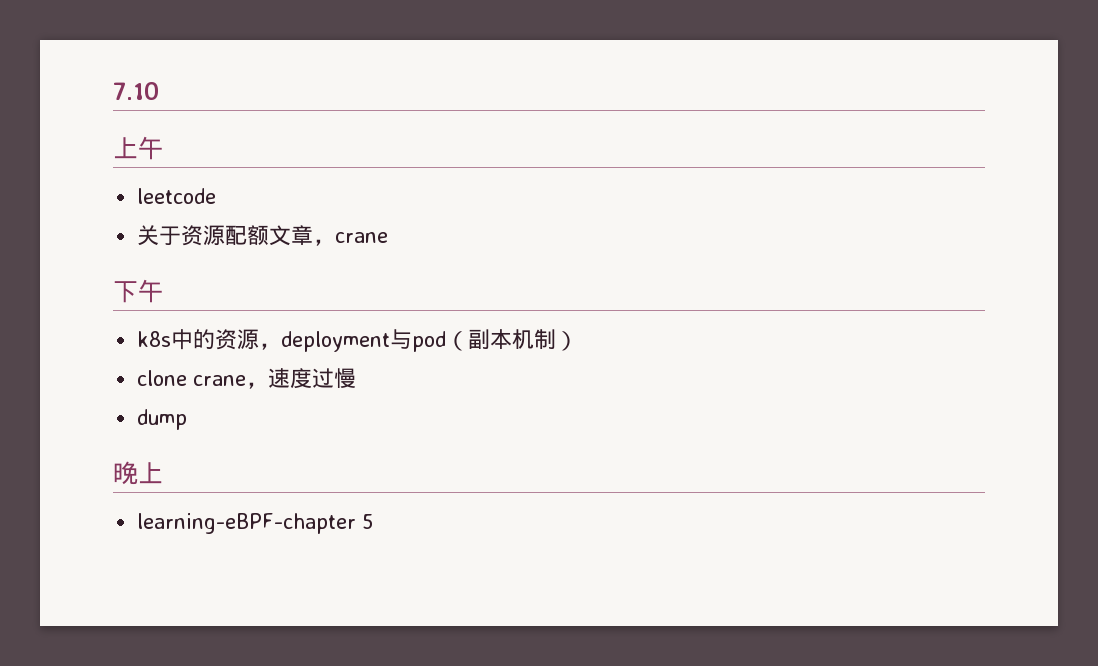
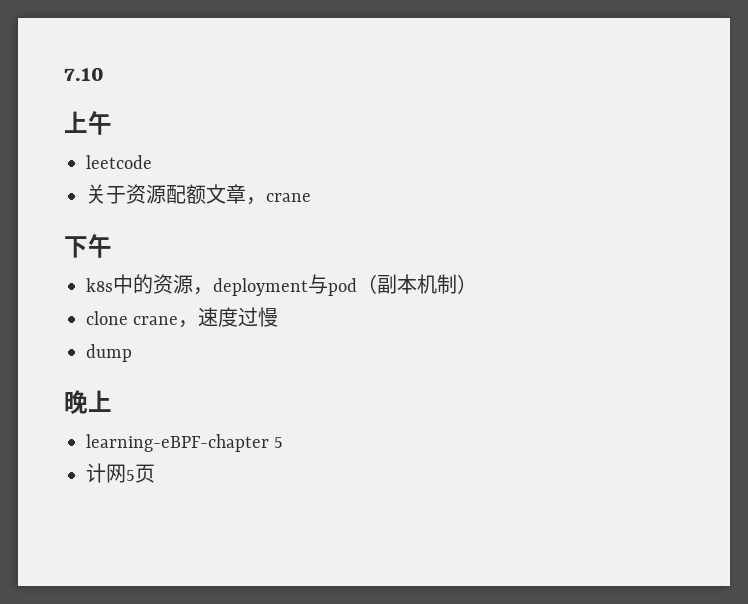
+ 计网5页

